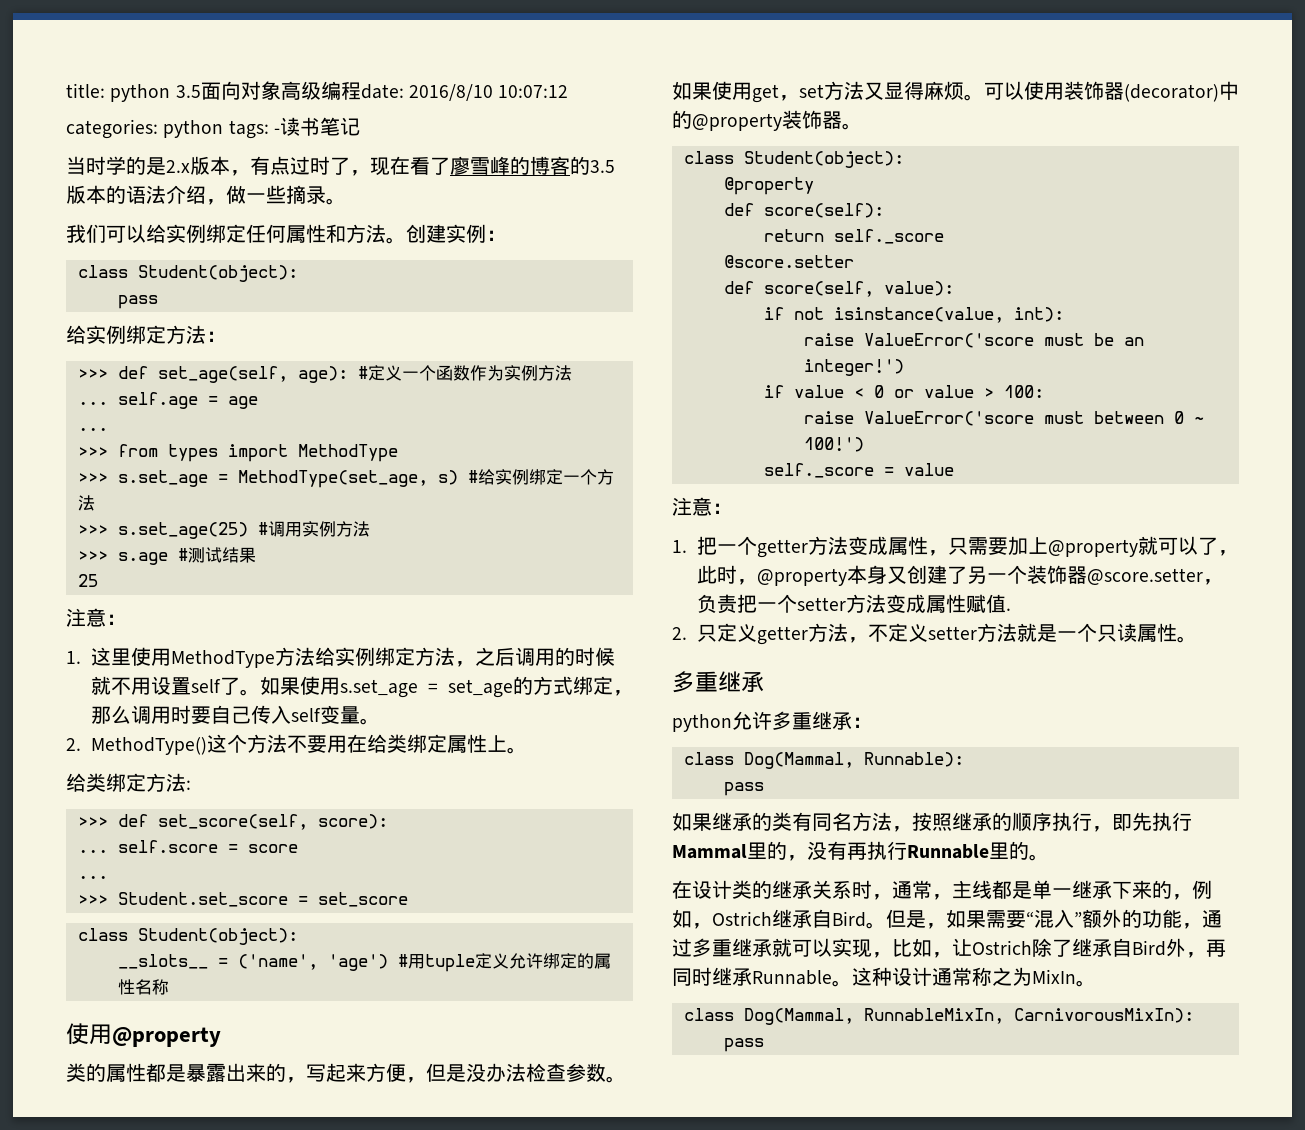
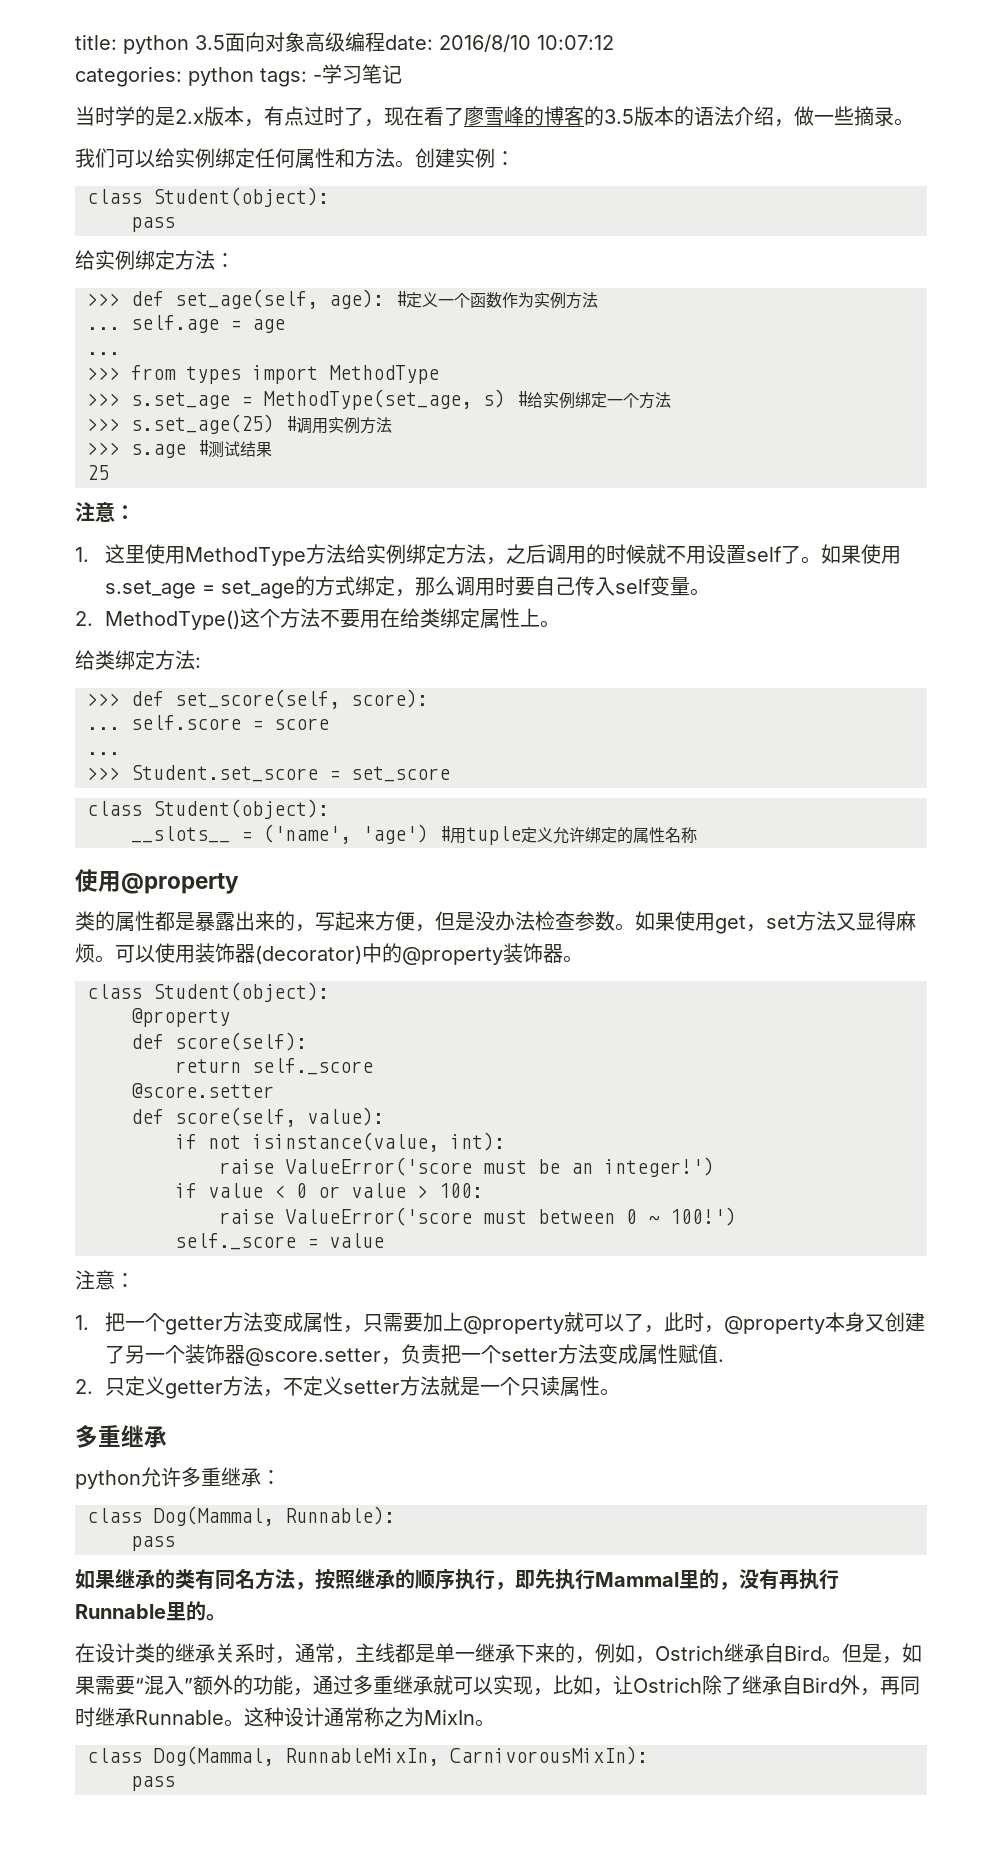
- categories: python tags: -读书笔记
+ categories: python tags: -学习笔记

